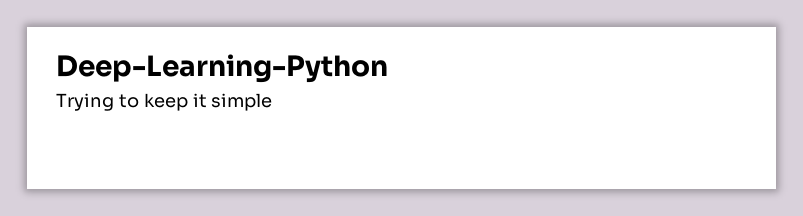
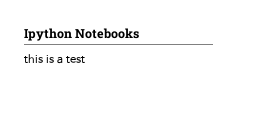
- Deep-Learning-Python
- Trying to keep it simple
+ Ipython Notebooks
+ this is a test

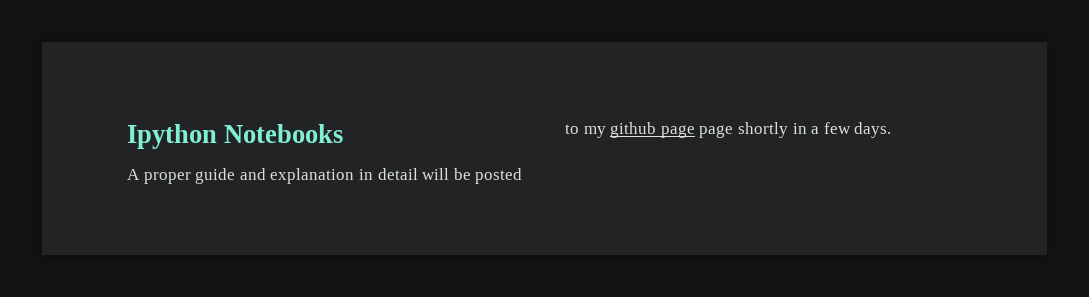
- this is a test
+ A proper guide and explanation in detail will be posted to my github page page shortly in a few days.

